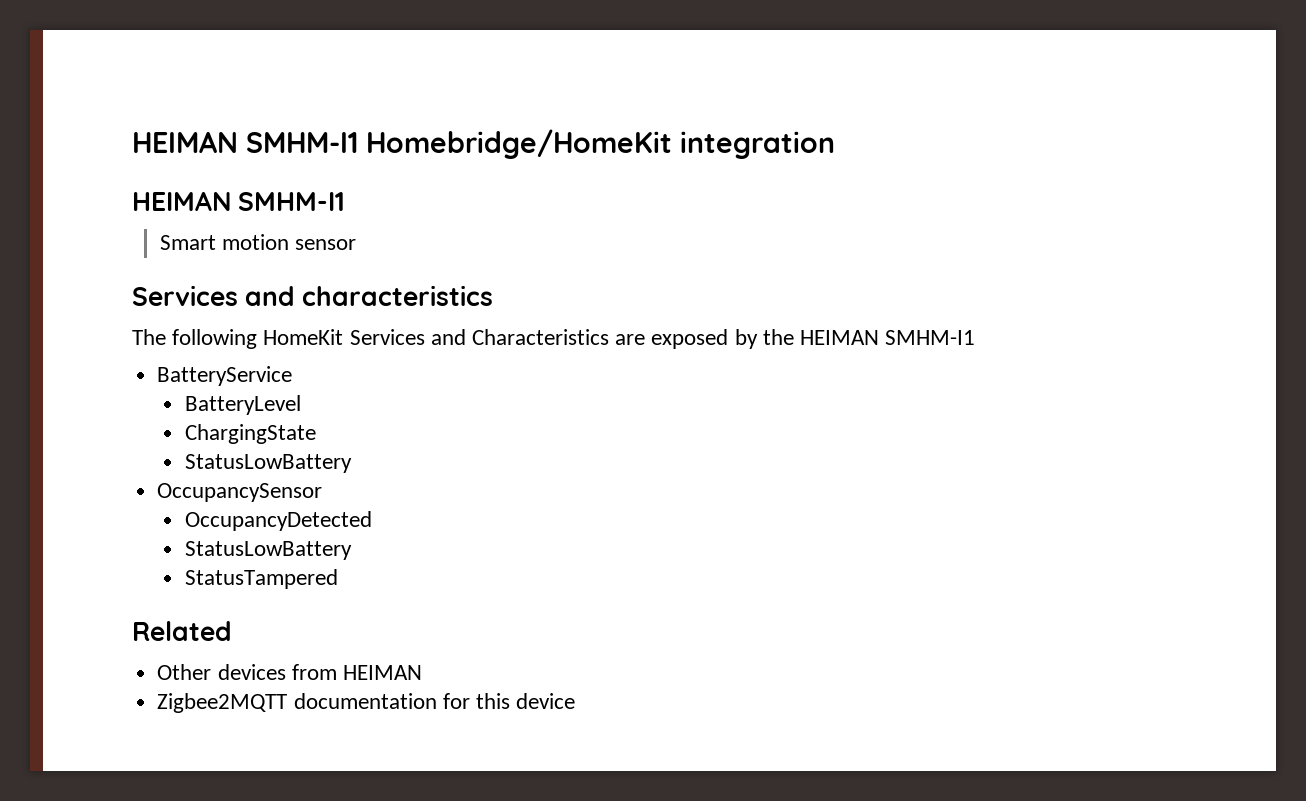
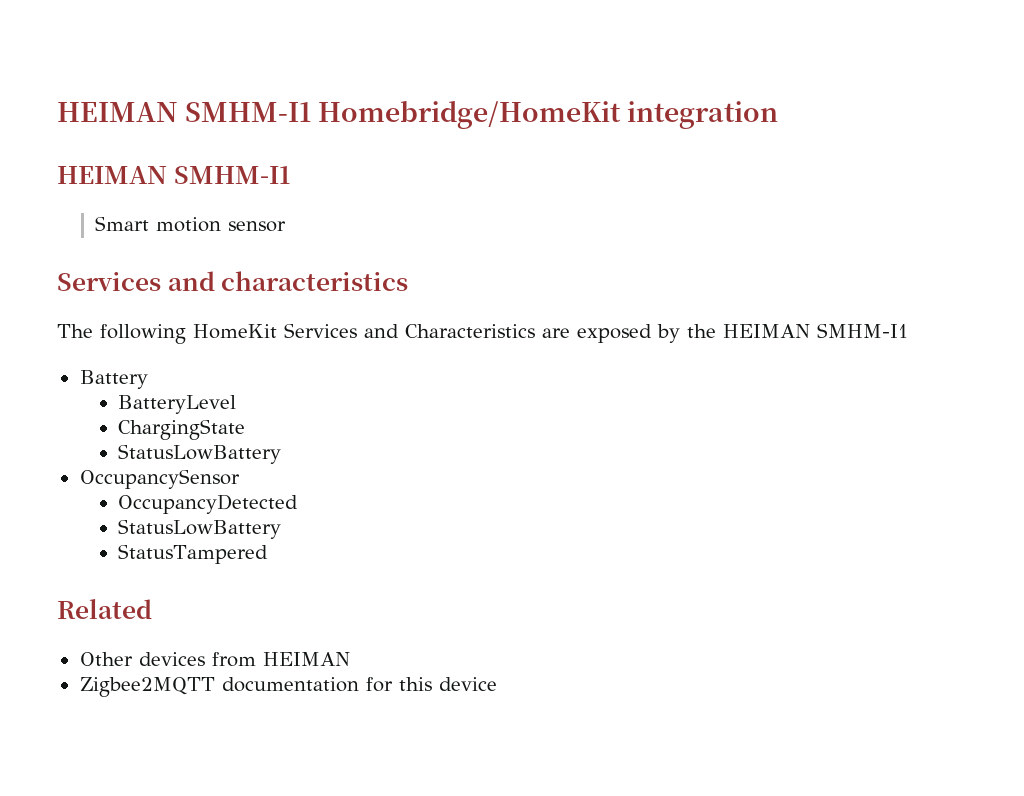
- BatteryService
+ Battery

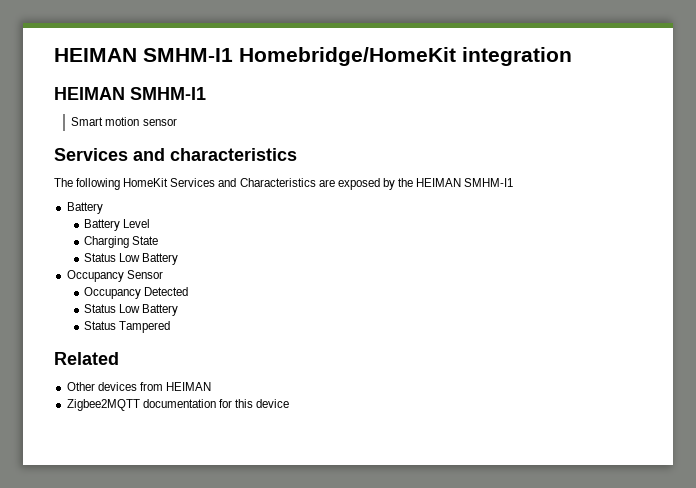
- BatteryLevel
- ChargingState
- StatusLowBattery
- OccupancySensor
- OccupancyDetected
- StatusLowBattery
- StatusTampered
+ Battery Level
+ Charging State
+ Status Low Battery
+ Occupancy Sensor
+ Occupancy Detected
+ Status Low Battery
+ Status Tampered

